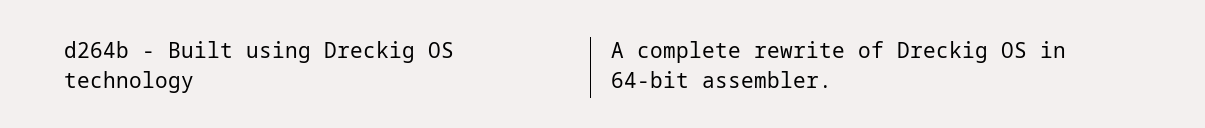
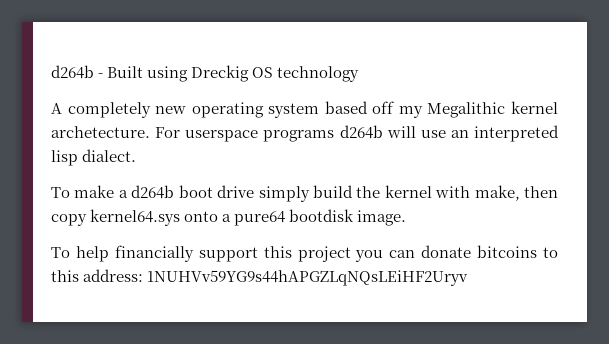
- A complete rewrite of Dreckig OS in 64-bit assembler.
+ A completely new operating system based off my Megalithic kernel archetecture. For userspace programs d264b will use an interpreted lisp dialect.
+ To make a d264b boot drive simply build the kernel with make, then copy kernel64.sys onto a pure64 bootdisk image.
+ To help financially support this project you can donate bitcoins to this address: 1NUHVv59YG9s44hAPGZLqNQsLEiHF2Uryv

